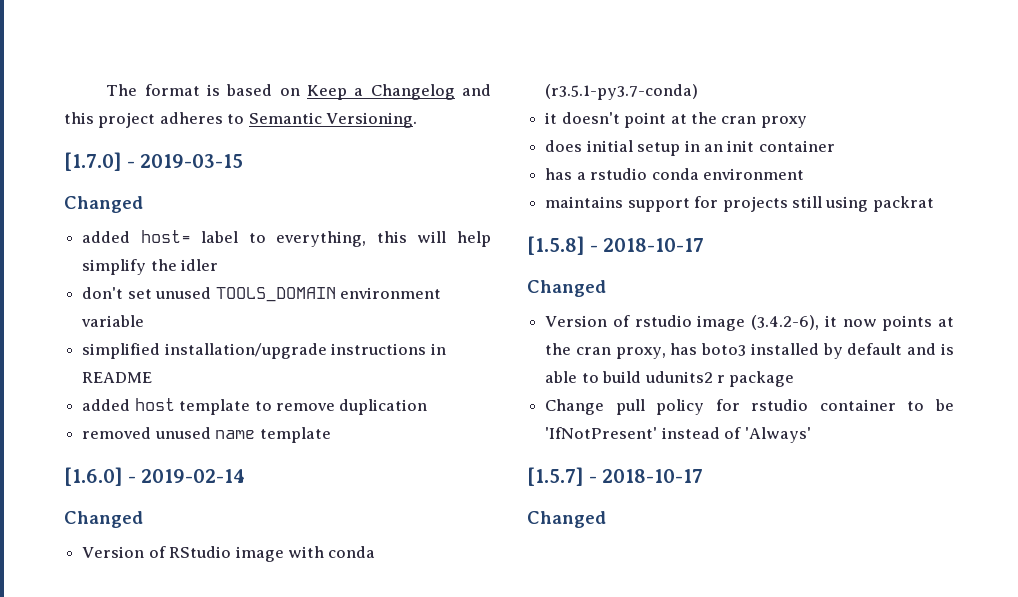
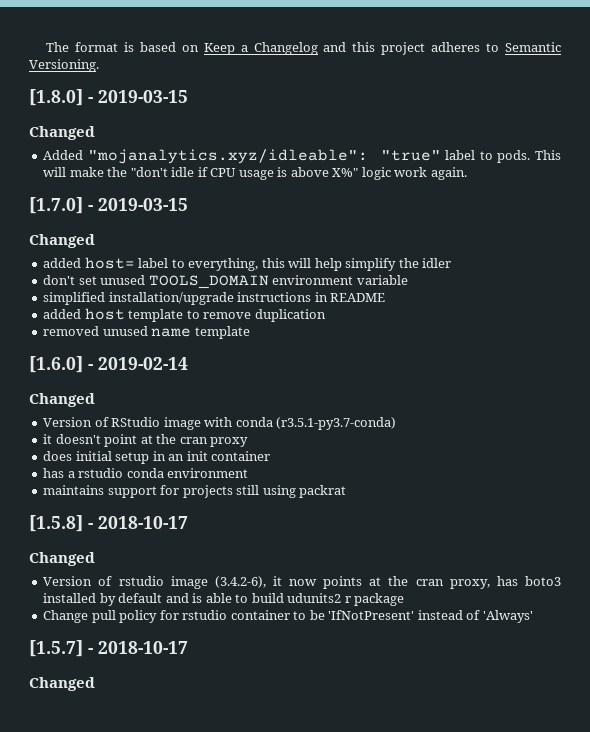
+ [1.8.0] - 2019-03-15
+ Changed
+ Added "mojanalytics.xyz/idleable": "true" label to pods. This will make the "don't idle if CPU usage is above X%" logic work again.

